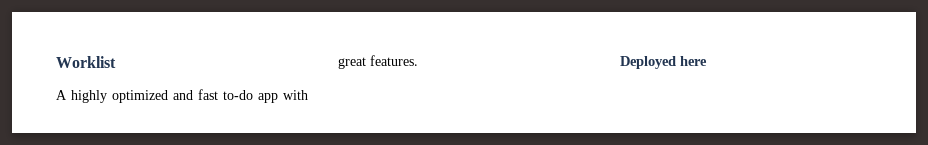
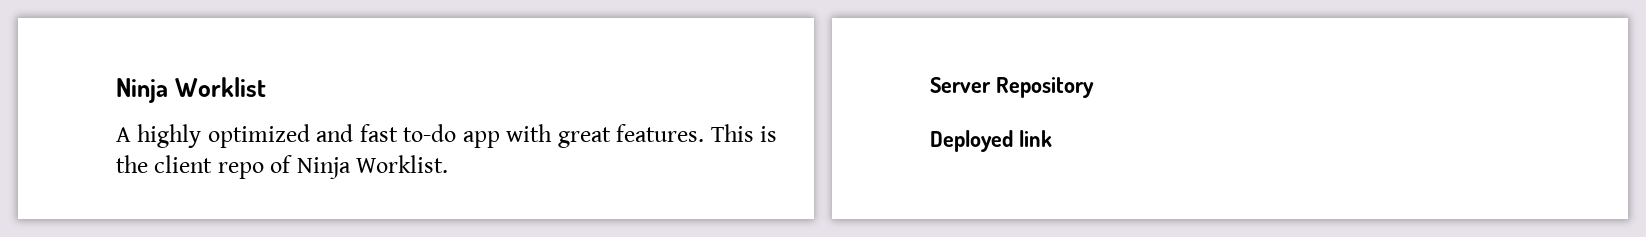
- Worklist
+ Ninja Worklist
+ This is the client repo of Ninja Worklist.
+ Server Repository
- Deployed here
+ Deployed link

